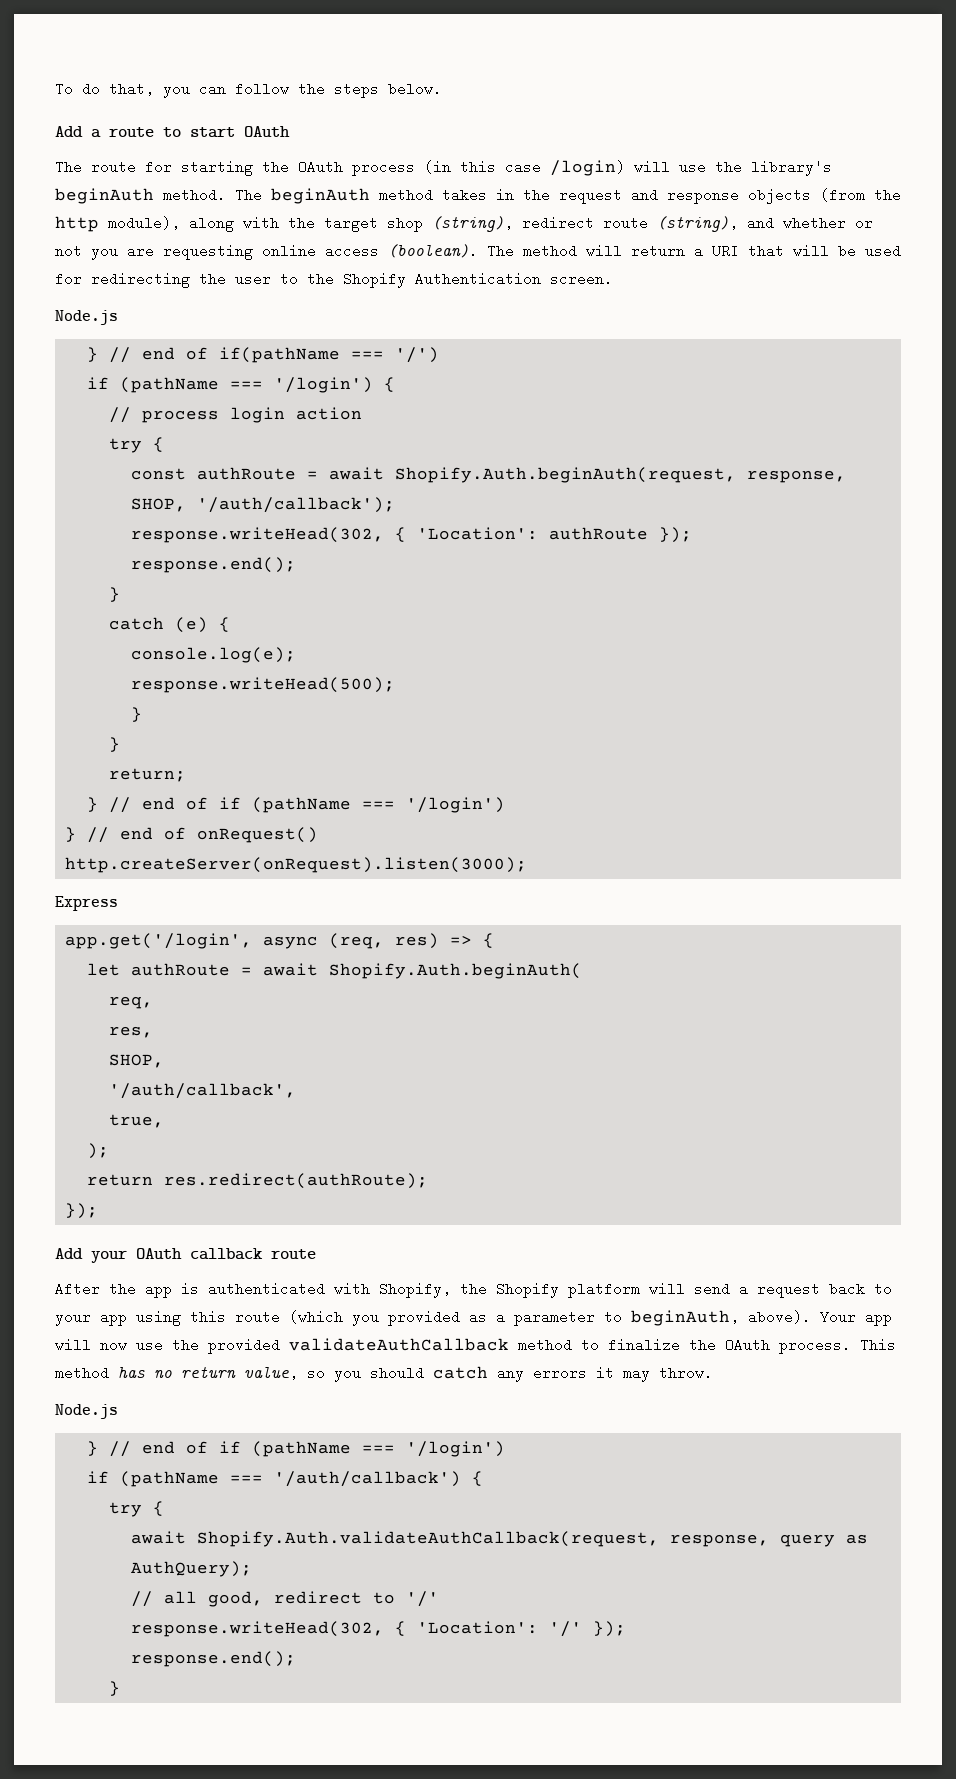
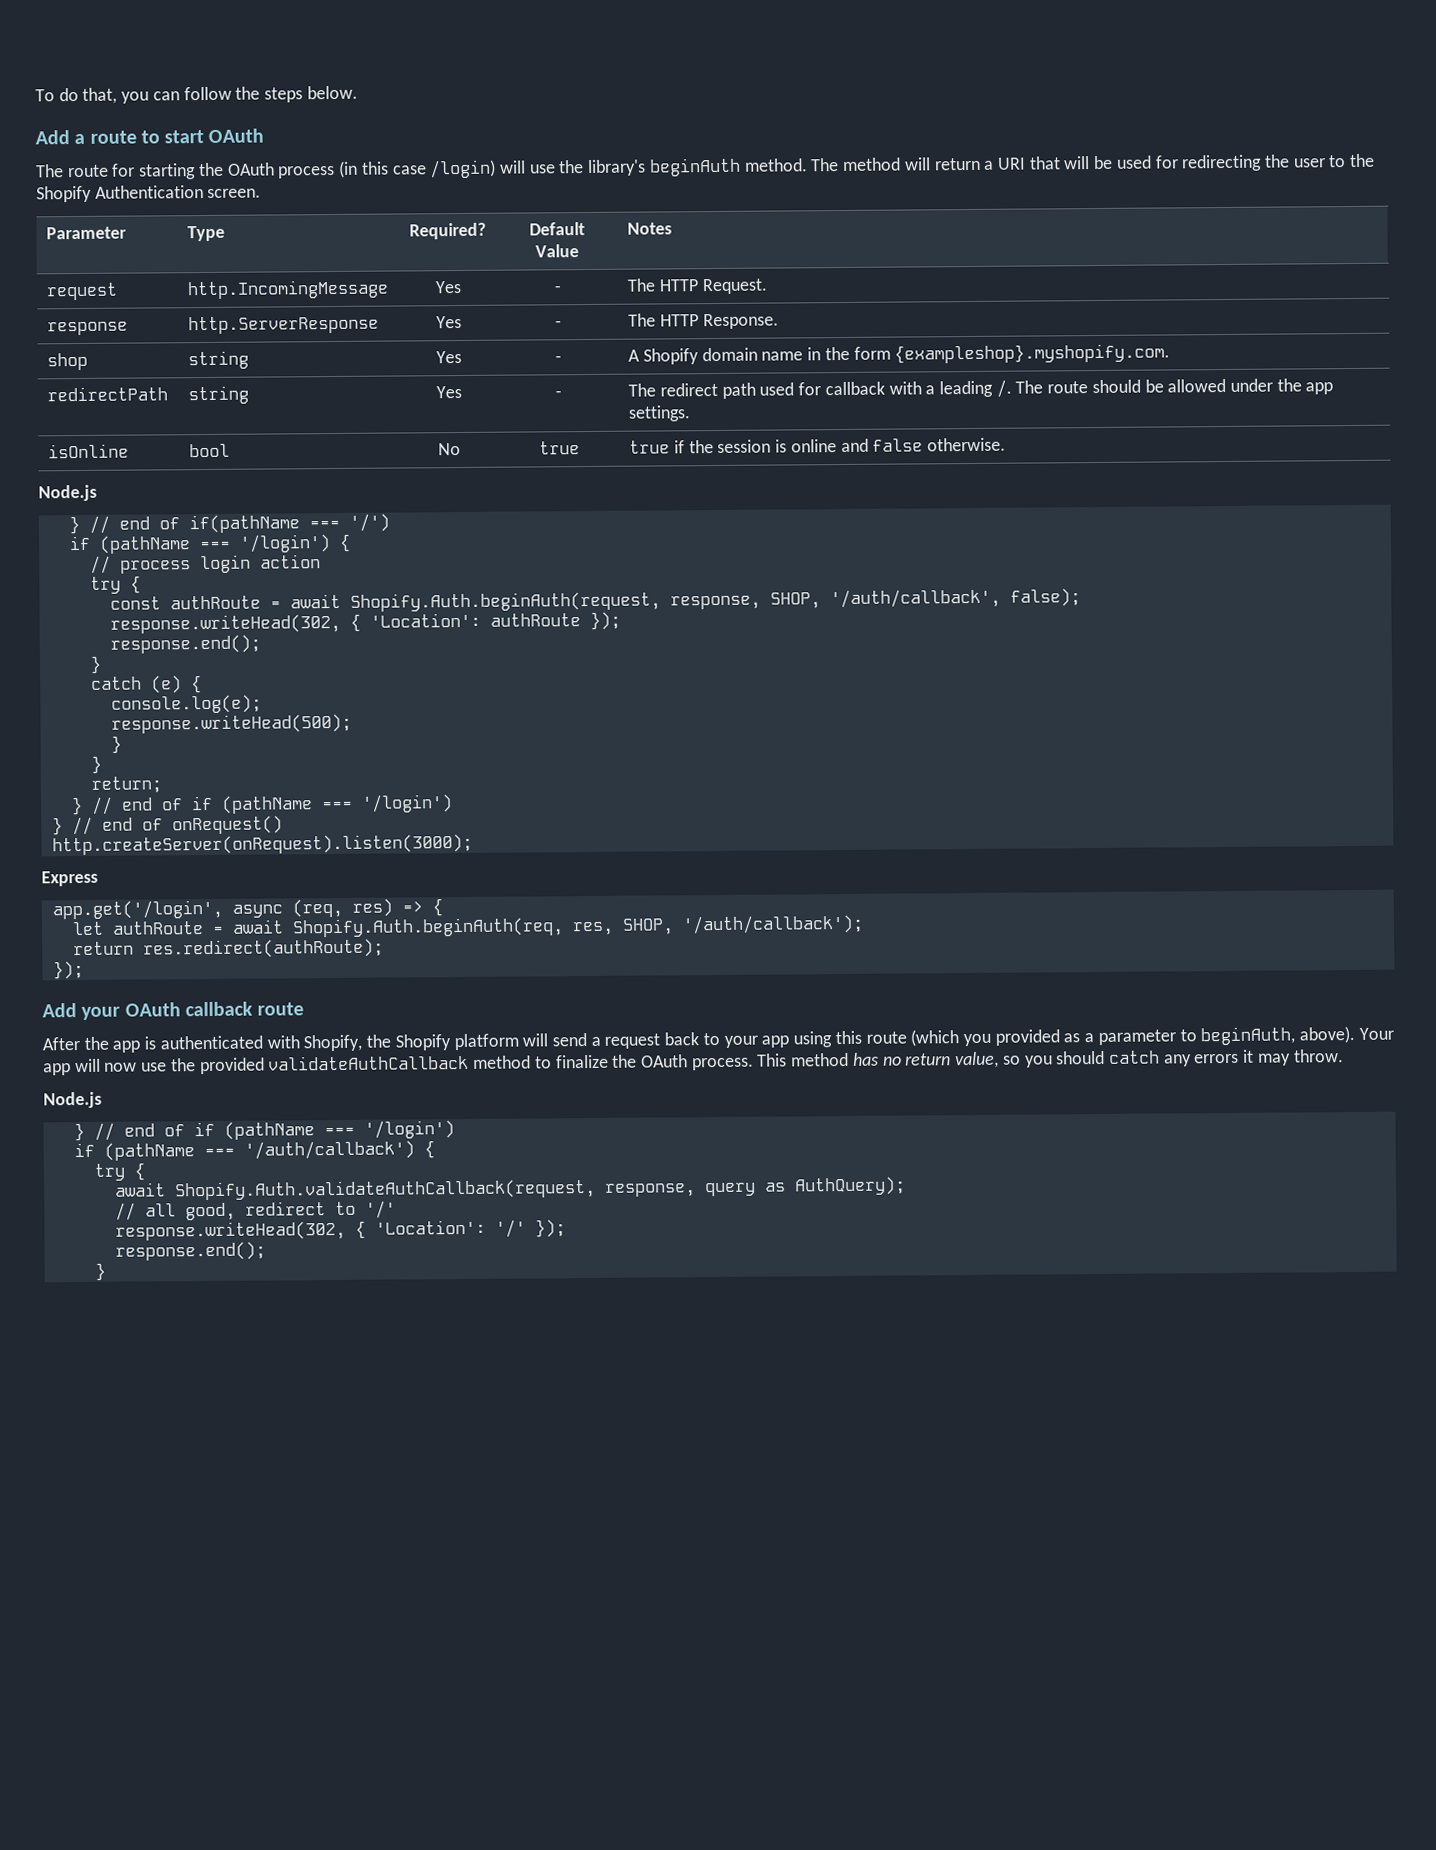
- The beginAuth method takes in the request and response objects (from the http module), along with the target shop (string), redirect route (string), and whether or not you are requesting online access (boolean). The method will return a URI that will be used for redirecting the user to the Shopify Authentication screen.
+ The method will return a URI that will be used for redirecting the user to the Shopify Authentication screen.
+ Parameter | Type | Required? | Default Value | Notes
+ request | http.IncomingMessage | Yes | - | The HTTP Request.
+ response | http.ServerResponse | Yes | - | The HTTP Response.
+ shop | string | Yes | - | A Shopify domain name in the form {exampleshop}.myshopify.com.
+ redirectPath | string | Yes | - | The redirect path used for callback with a leading /. The route should be allowed under the app settings.
+ isOnline | bool | No | true | true if the session is online and false otherwise.
- const authRoute = await Shopify.Auth.beginAuth(request, response, SHOP, '/auth/callback');
+ const authRoute = await Shopify.Auth.beginAuth(request, response, SHOP, '/auth/callback', false);
- let authRoute = await Shopify.Auth.beginAuth(
- req,
- res,
- SHOP,
- '/auth/callback',
- true,
- );
+ let authRoute = await Shopify.Auth.beginAuth(req, res, SHOP, '/auth/callback');

